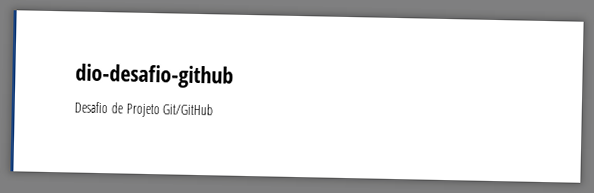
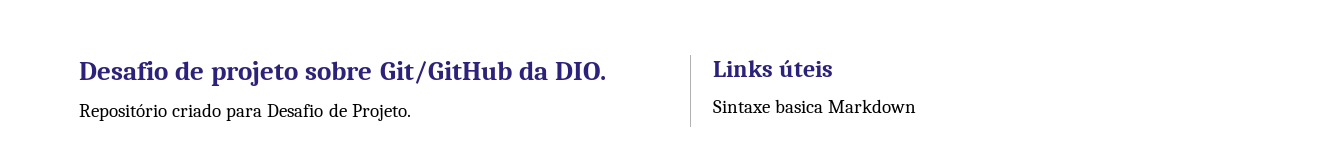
- dio-desafio-github
- Desafio de Projeto Git/GitHub
+ Desafio de projeto sobre Git/GitHub da DIO.
+ Repositório criado para Desafio de Projeto.
+ Links úteis
+ Sintaxe basica Markdown

